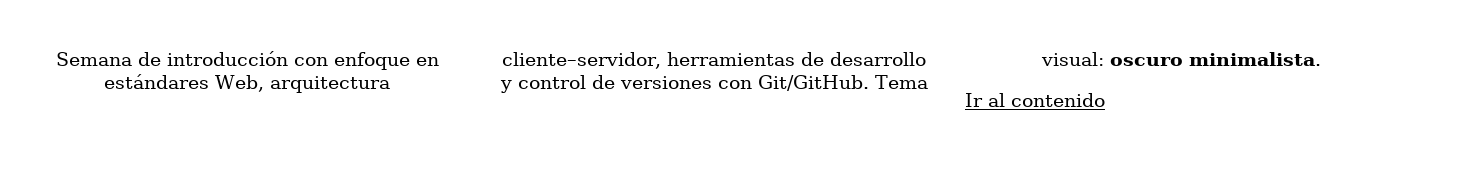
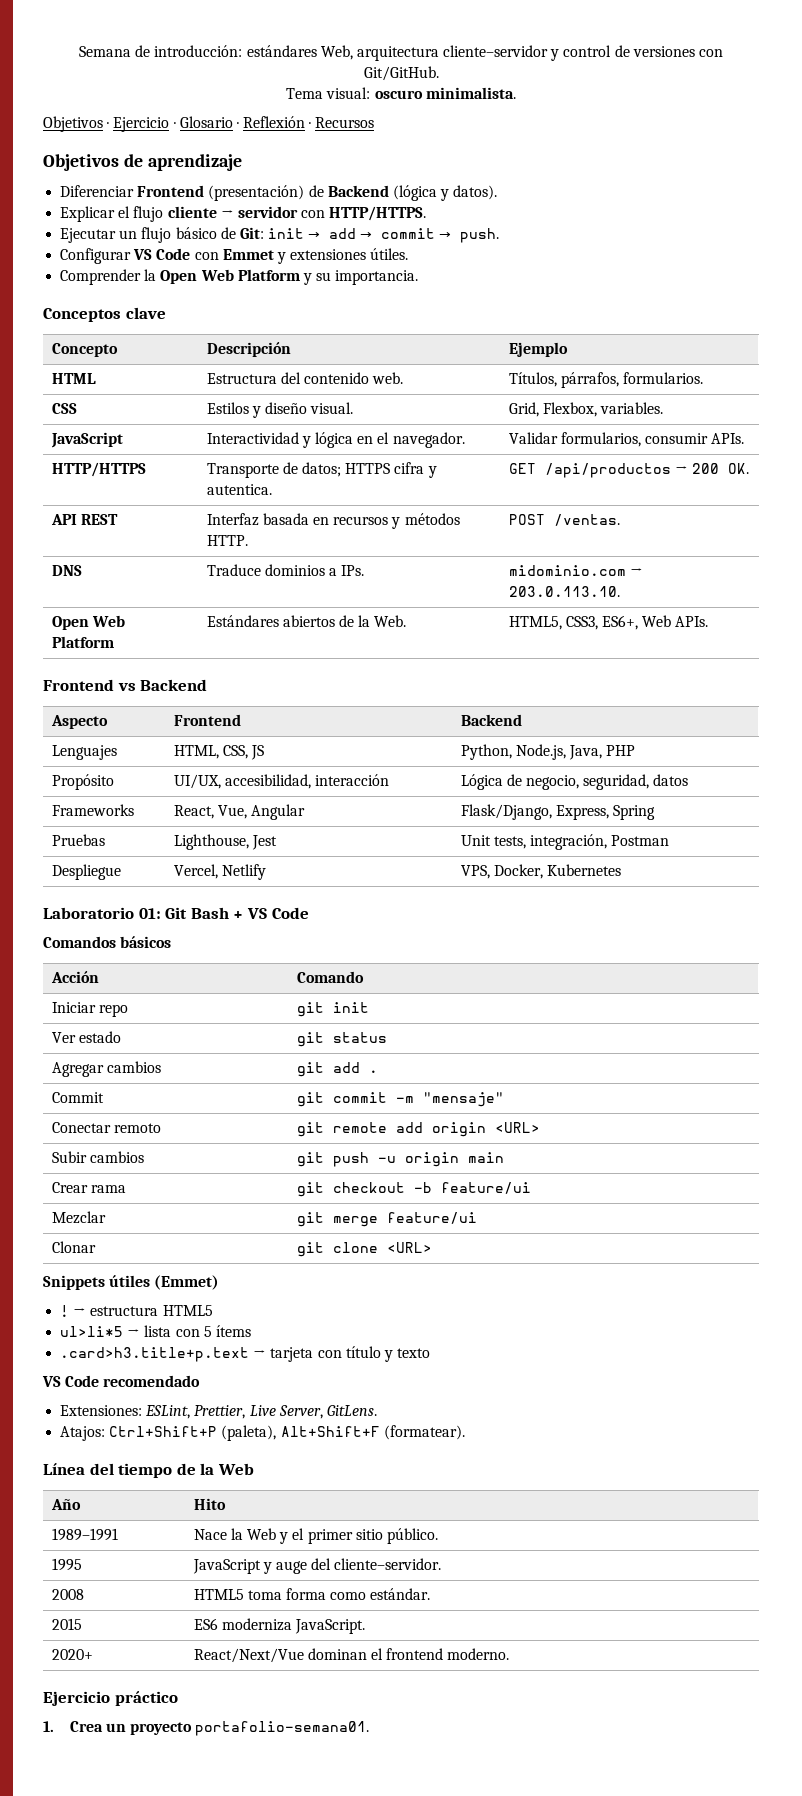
- Semana de introducción con enfoque en estándares Web, arquitectura cliente–servidor, herramientas de desarrollo y control de versiones con Git/GitHub. Tema visual: oscuro minimalista.
+ Semana de introducción: estándares Web, arquitectura cliente–servidor y control de versiones con Git/GitHub.
+ Tema visual: oscuro minimalista.
- Ir al contenido
+ Objetivos · Ejercicio · Glosario · Reflexión · Recursos
+ Objetivos de aprendizaje
+ Diferenciar Frontend (presentación) de Backend (lógica y datos).
+ Explicar el flujo cliente → servidor con HTTP/HTTPS.
+ Ejecutar un flujo básico de Git: init → add → commit → push.
+ Configurar VS Code con Emmet y extensiones útiles.
+ Comprender la Open Web Platform y su importancia.
+ Conceptos clave
+ Concepto | Descripción | Ejemplo
+ HTML | Estructura del contenido web. | Títulos, párrafos, formularios.
+ CSS | Estilos y diseño visual. | Grid, Flexbox, variables.
+ JavaScript | Interactividad y lógica en el navegador. | Validar formularios, consumir APIs.
+ HTTP/HTTPS | Transporte de datos; HTTPS cifra y autentica. | GET /api/productos → 200 OK.
+ API REST | Interfaz basada en recursos y métodos HTTP. | POST /ventas.
+ DNS | Traduce dominios a IPs. | midominio.com → 203.0.113.10.
+ Open Web Platform | Estándares abiertos de la Web. | HTML5, CSS3, ES6+, Web APIs.
+ Frontend vs Backend
+ Aspecto | Frontend | Backend
+ Lenguajes | HTML, CSS, JS | Python, Node.js, Java, PHP
+ Propósito | UI/UX, accesibilidad, interacción | Lógica de negocio, seguridad, datos
+ Frameworks | React, Vue, Angular | Flask/Django, Express, Spring
+ Pruebas | Lighthouse, Jest | Unit tests, integración, Postman
+ Despliegue | Vercel, Netlify | VPS, Docker, Kubernetes
+ Laboratorio 01: Git Bash + VS Code
+ Comandos básicos
+ Acción | Comando
+ Iniciar repo | git init
+ Ver estado | git status
+ Agregar cambios | git add .
+ Commit | git commit -m "mensaje"
+ Conectar remoto | git remote add origin <URL>
+ Subir cambios | git push -u origin main
+ Crear rama | git checkout -b feature/ui
+ Mezclar | git merge feature/ui
+ Clonar | git clone <URL>
+ Snippets útiles (Emmet)
+ ! → estructura HTML5
+ ul>li*5 → lista con 5 ítems
+ .card>h3.title+p.text → tarjeta con título y texto
+ VS Code recomendado
+ Extensiones: ESLint, Prettier, Live Server, GitLens.
+ Atajos: Ctrl+Shift+P (paleta), Alt+Shift+F (formatear).
+ Línea del tiempo de la Web
+ Año | Hito
+ 1989–1991 | Nace la Web y el primer sitio público.
+ 1995 | JavaScript y auge del cliente–servidor.
+ 2008 | HTML5 toma forma como estándar.
+ 2015 | ES6 moderniza JavaScript.
+ 2020+ | React/Next/Vue dominan el frontend moderno.
+ Ejercicio práctico
+ 1. Crea un proyecto portafolio-semana01.

